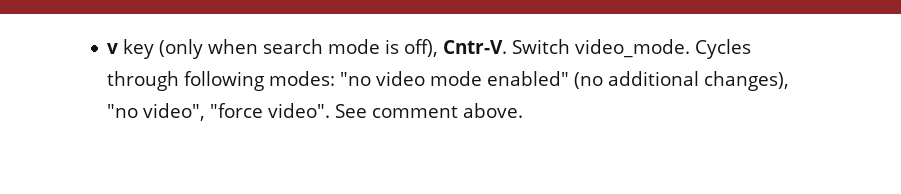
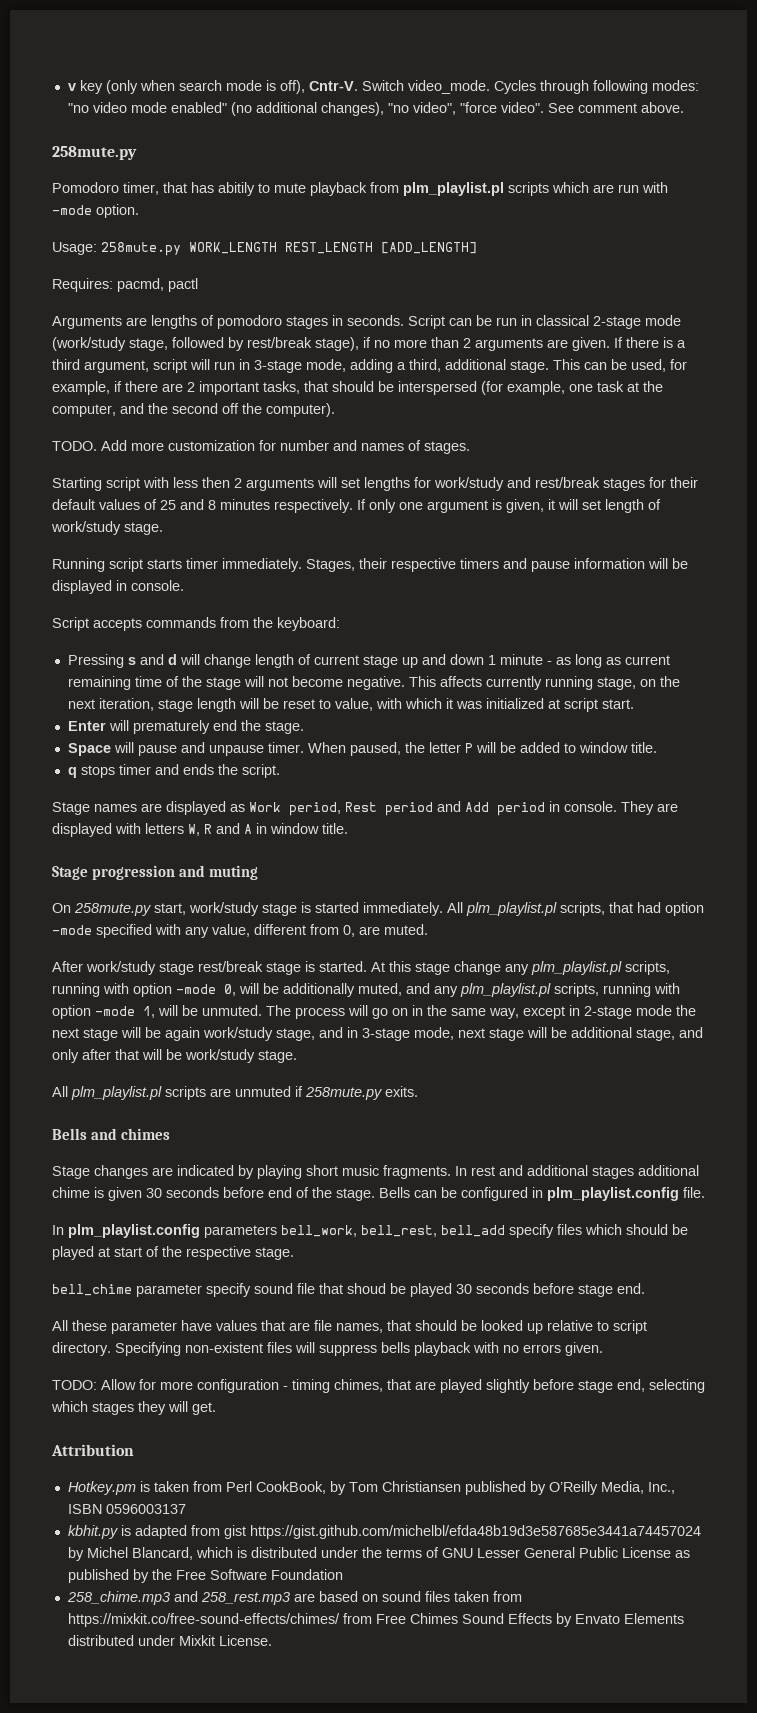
  See comment above.
+ 258mute.py
+ Pomodoro timer, that has abitily to mute playback from plm_playlist.pl scripts which are run with -mode option.
+ Usage: 258mute.py WORK_LENGTH REST_LENGTH [ADD_LENGTH]
+ Requires: pacmd, pactl
+ Arguments are lengths of pomodoro stages in seconds. Script can be run in classical 2-stage mode (work/study stage, followed by rest/break stage), if no more than 2 arguments are given. If there is a third argument, script will run in 3-stage mode, adding a third, additional stage. This can be used, for example, if there are 2 important tasks, that should be interspersed (for example, one task at the computer, and the second off the computer).
+ TODO. Add more customization for number and names of stages.
+ Starting script with less then 2 arguments will set lengths for work/study and rest/break stages for their default values of 25 and 8 minutes respectively. If only one argument is given, it will set length of work/study stage.
+ Running script starts timer immediately. Stages, their respective timers and pause information will be displayed in console.
+ Script accepts commands from the keyboard:
+ Pressing s and d will change length of current stage up and down 1 minute - as long as current remaining time of the stage will not become negative. This affects currently running stage, on the next iteration, stage length will be reset to value, with which it was initialized at script start.
+ Enter will prematurely end the stage.
+ Space will pause and unpause timer. When paused, the letter P will be added to window title.
+ q stops timer and ends the script.
+ Stage names are displayed as Work period, Rest period and Add period in console. They are displayed with letters W, R and A in window title.
+ Stage progression and muting
+ On 258mute.py start, work/study stage is started immediately. All plm_playlist.pl scripts, that had option -mode specified with any value, different from 0, are muted.
+ After work/study stage rest/break stage is started. At this stage change any plm_playlist.pl scripts, running with option -mode 0, will be additionally muted, and any plm_playlist.pl scripts, running with option -mode 1, will be unmuted. The process will go on in the same way, except in 2-stage mode the next stage will be again work/study stage, and in 3-stage mode, next stage will be additional stage, and only after that will be work/study stage.
+ All plm_playlist.pl scripts are unmuted if 258mute.py exits.
+ Bells and chimes
+ Stage changes are indicated by playing short music fragments. In rest and additional stages additional chime is given 30 seconds before end of the stage. Bells can be configured in plm_playlist.config file.
+ In plm_playlist.config parameters bell_work, bell_rest, bell_add specify files which should be played at start of the respective stage.
+ bell_chime parameter specify sound file that shoud be played 30 seconds before stage end.
+ All these parameter have values that are file names, that should be looked up relative to script directory. Specifying non-existent files will suppress bells playback with no errors given.
+ TODO: Allow for more configuration - timing chimes, that are played slightly before stage end, selecting which stages they will get.
+ Attribution
+ Hotkey.pm is taken from Perl CookBook, by Tom Christiansen published by O’Reilly Media, Inc., ISBN 0596003137
+ kbhit.py is adapted from gist https://gist.github.com/michelbl/efda48b19d3e587685e3441a74457024 by Michel Blancard, which is distributed under the terms of GNU Lesser General Public License as published by the Free Software Foundation
+ 258_chime.mp3 and 258_rest.mp3 are based on sound files taken from https://mixkit.co/free-sound-effects/chimes/ from Free Chimes Sound Effects by Envato Elements distributed under Mixkit License.

